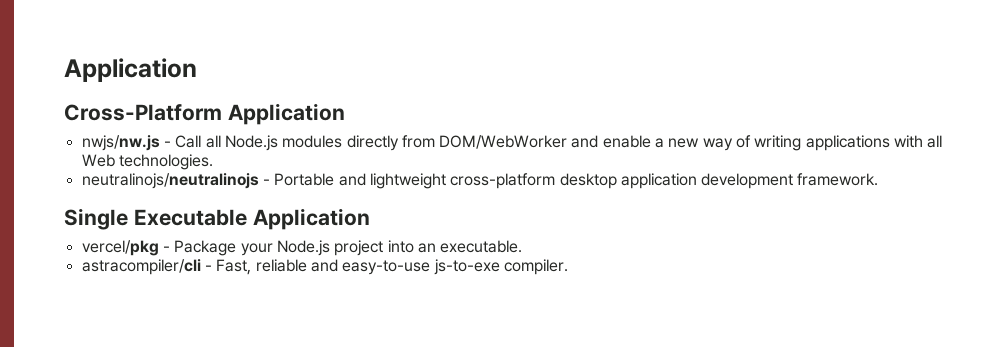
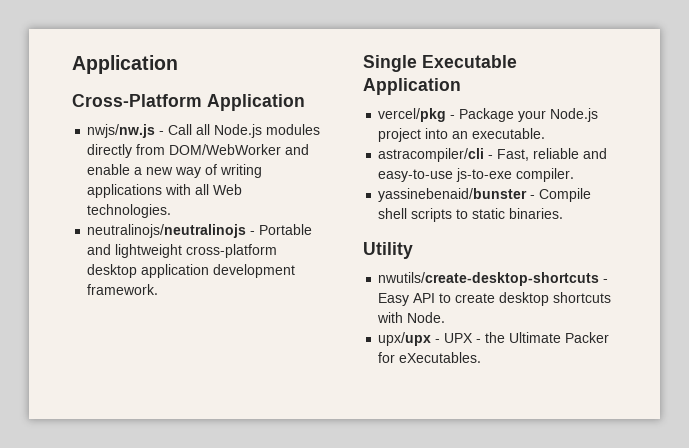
+ yassinebenaid/bunster - Compile shell scripts to static binaries.
+ Utility
+ nwutils/create-desktop-shortcuts - Easy API to create desktop shortcuts with Node.
+ upx/upx - UPX - the Ultimate Packer for eXecutables.

